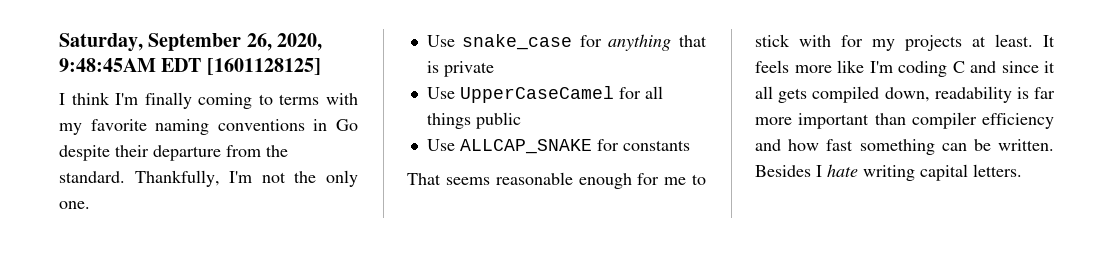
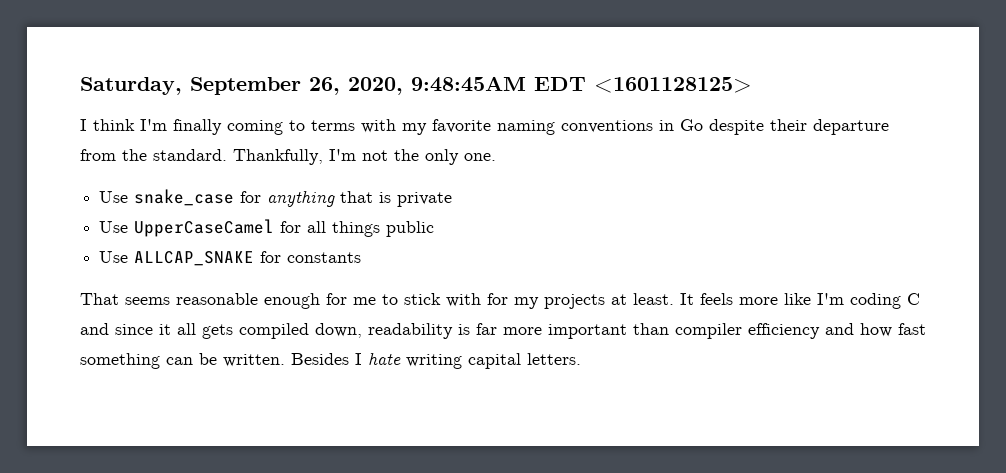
- Saturday, September 26, 2020, 9:48:45AM EDT [1601128125]
+ Saturday, September 26, 2020, 9:48:45AM EDT <1601128125>

